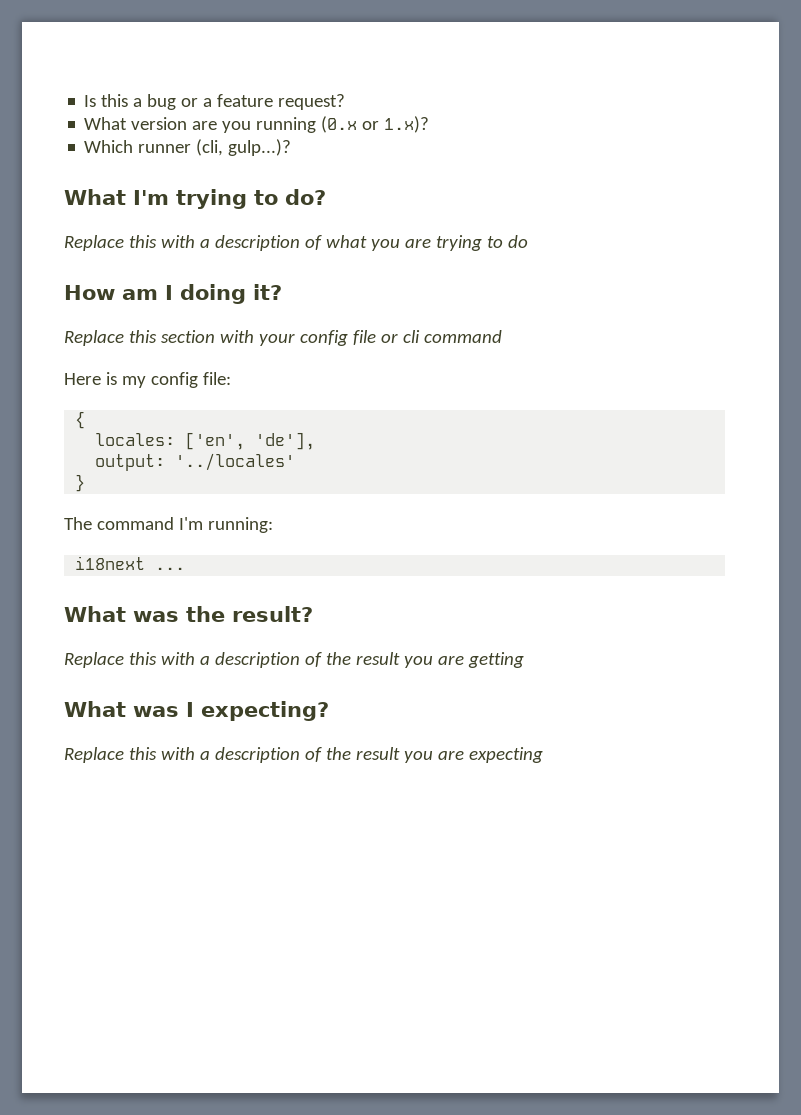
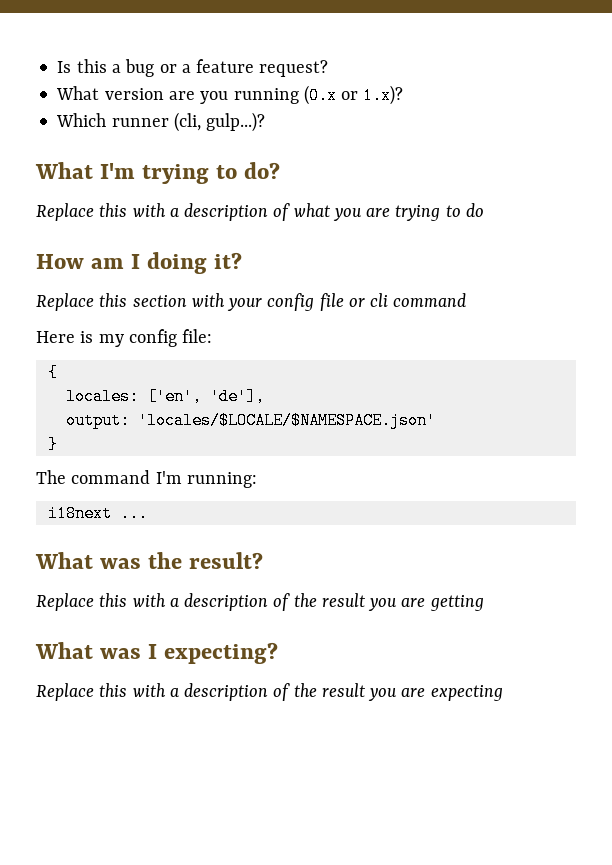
- output: '../locales'
+ output: 'locales/$LOCALE/$NAMESPACE.json'

